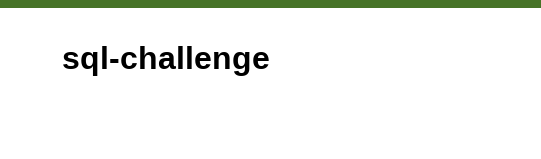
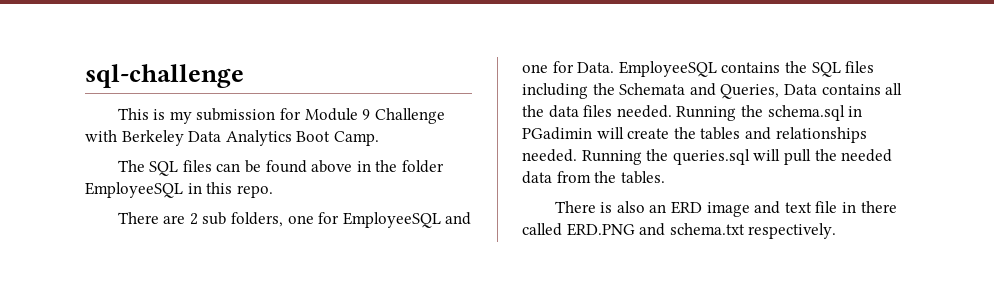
+ This is my submission for Module 9 Challenge with Berkeley Data Analytics Boot Camp.
+ The SQL files can be found above in the folder EmployeeSQL in this repo.
+ There are 2 sub folders, one for EmployeeSQL and one for Data. EmployeeSQL contains the SQL files including the Schemata and Queries, Data contains all the data files needed. Running the schema.sql in PGadimin will create the tables and relationships needed. Running the queries.sql will pull the needed data from the tables.
+ There is also an ERD image and text file in there called ERD.PNG and schema.txt respectively.

